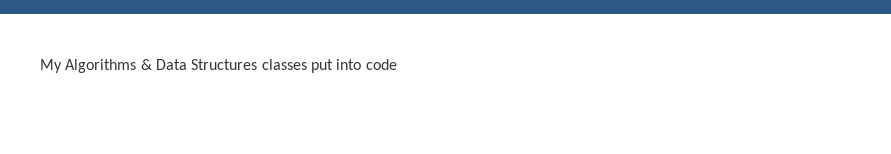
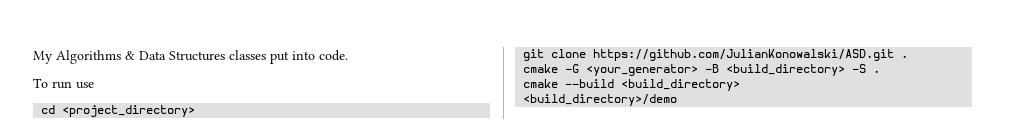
- My Algorithms & Data Structures classes put into code
+ My Algorithms & Data Structures classes put into code.
+ To run use
+ cd <project_directory>
+ git clone https://github.com/JulianKonowalski/ASD.git .
+ cmake -G <your_generator> -B <build_directory> -S .
+ cmake --build <build_directory>
+ <build_directory>/demo

